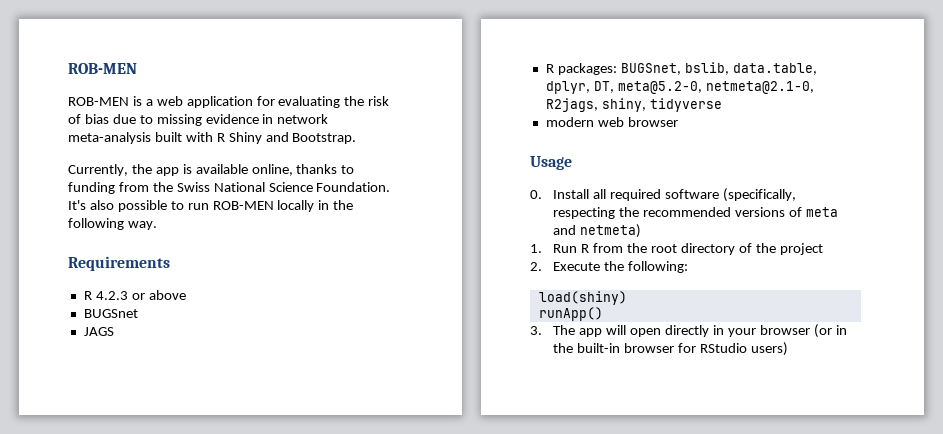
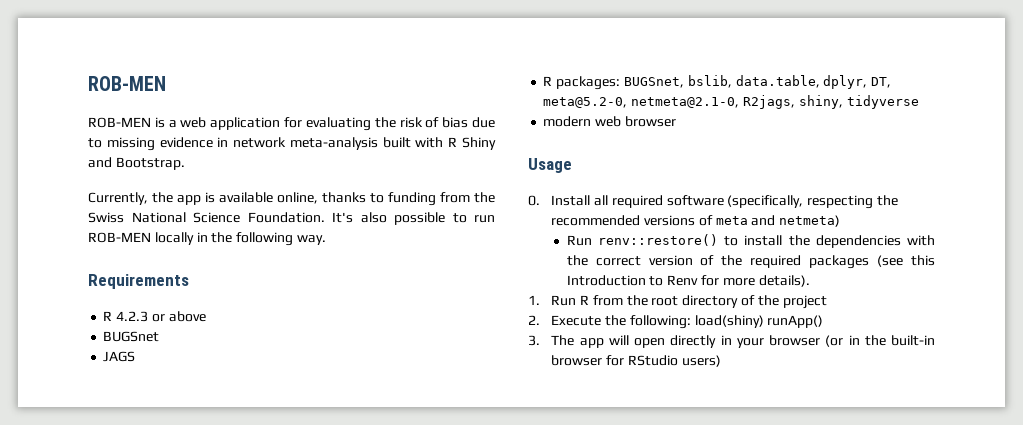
+ Run renv::restore() to install the dependencies with the correct version of the required packages (see this Introduction to Renv for more details).
- 2. Execute the following:
- load(shiny)
- runApp()
+ 2. Execute the following: load(shiny) runApp()

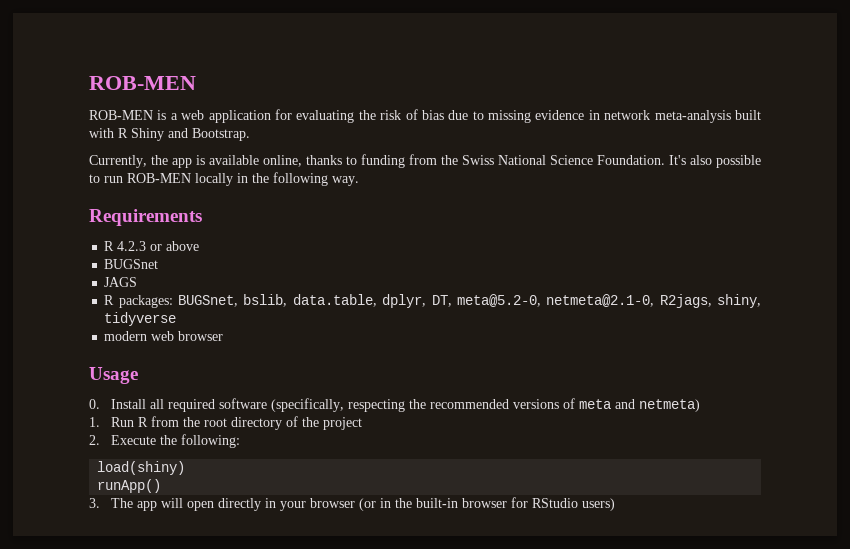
- Run renv::restore() to install the dependencies with the correct version of the required packages (see this Introduction to Renv for more details).
- 2. Execute the following: load(shiny) runApp()
+ 2. Execute the following:
+ load(shiny)
+ runApp()

